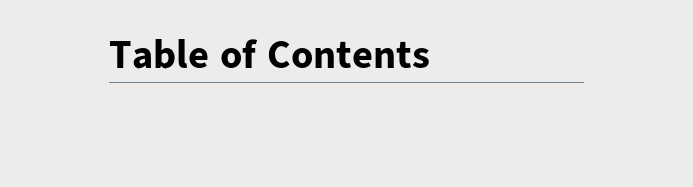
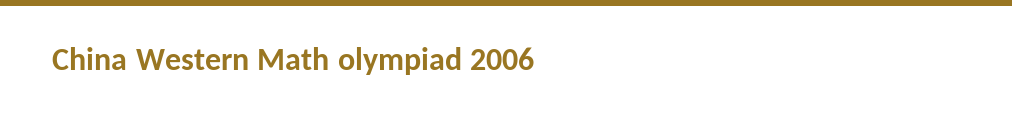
- Table of Contents
+ China Western Math olympiad 2006

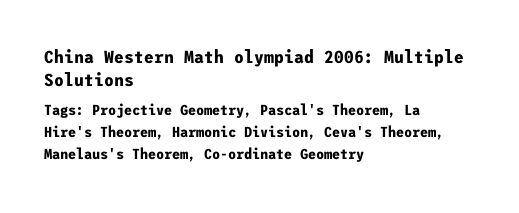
- China Western Math olympiad 2006
+ China Western Math olympiad 2006: Multiple Solutions
+ Tags: Projective Geometry, Pascal's Theorem, La Hire's Theorem, Harmonic Division, Ceva's Theorem, Manelaus's Theorem, Co-ordinate Geometry

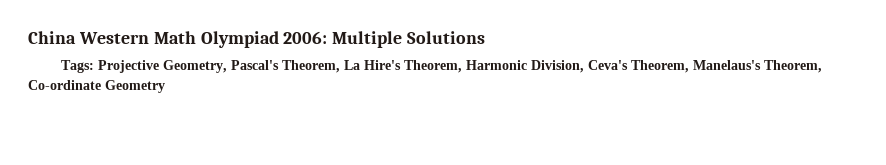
- China Western Math olympiad 2006: Multiple Solutions
+ China Western Math Olympiad 2006: Multiple Solutions

